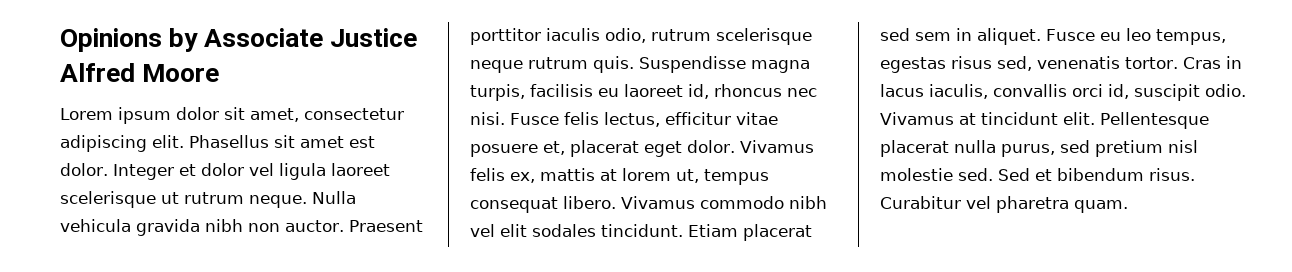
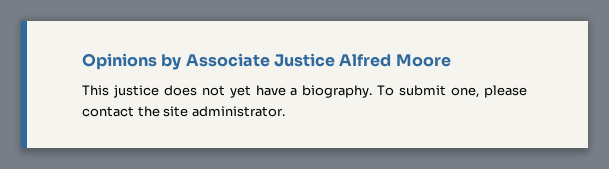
- Lorem ipsum dolor sit amet, consectetur adipiscing elit. Phasellus sit amet est dolor. Integer et dolor vel ligula laoreet scelerisque ut rutrum neque. Nulla vehicula gravida nibh non auctor. Praesent porttitor iaculis odio, rutrum scelerisque neque rutrum quis. Suspendisse magna turpis, facilisis eu laoreet id, rhoncus nec nisi. Fusce felis lectus, efficitur vitae posuere et, placerat eget dolor. Vivamus felis ex, mattis at lorem ut, tempus consequat libero. Vivamus commodo nibh vel elit sodales tincidunt. Etiam placerat sed sem in aliquet. Fusce eu leo tempus, egestas risus sed, venenatis tortor. Cras in lacus iaculis, convallis orci id, suscipit odio. Vivamus at tincidunt elit. Pellentesque placerat nulla purus, sed pretium nisl molestie sed. Sed et bibendum risus. Curabitur vel pharetra quam.
+ This justice does not yet have a biography. To submit one, please contact the site administrator.

